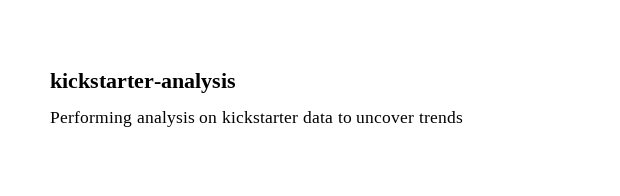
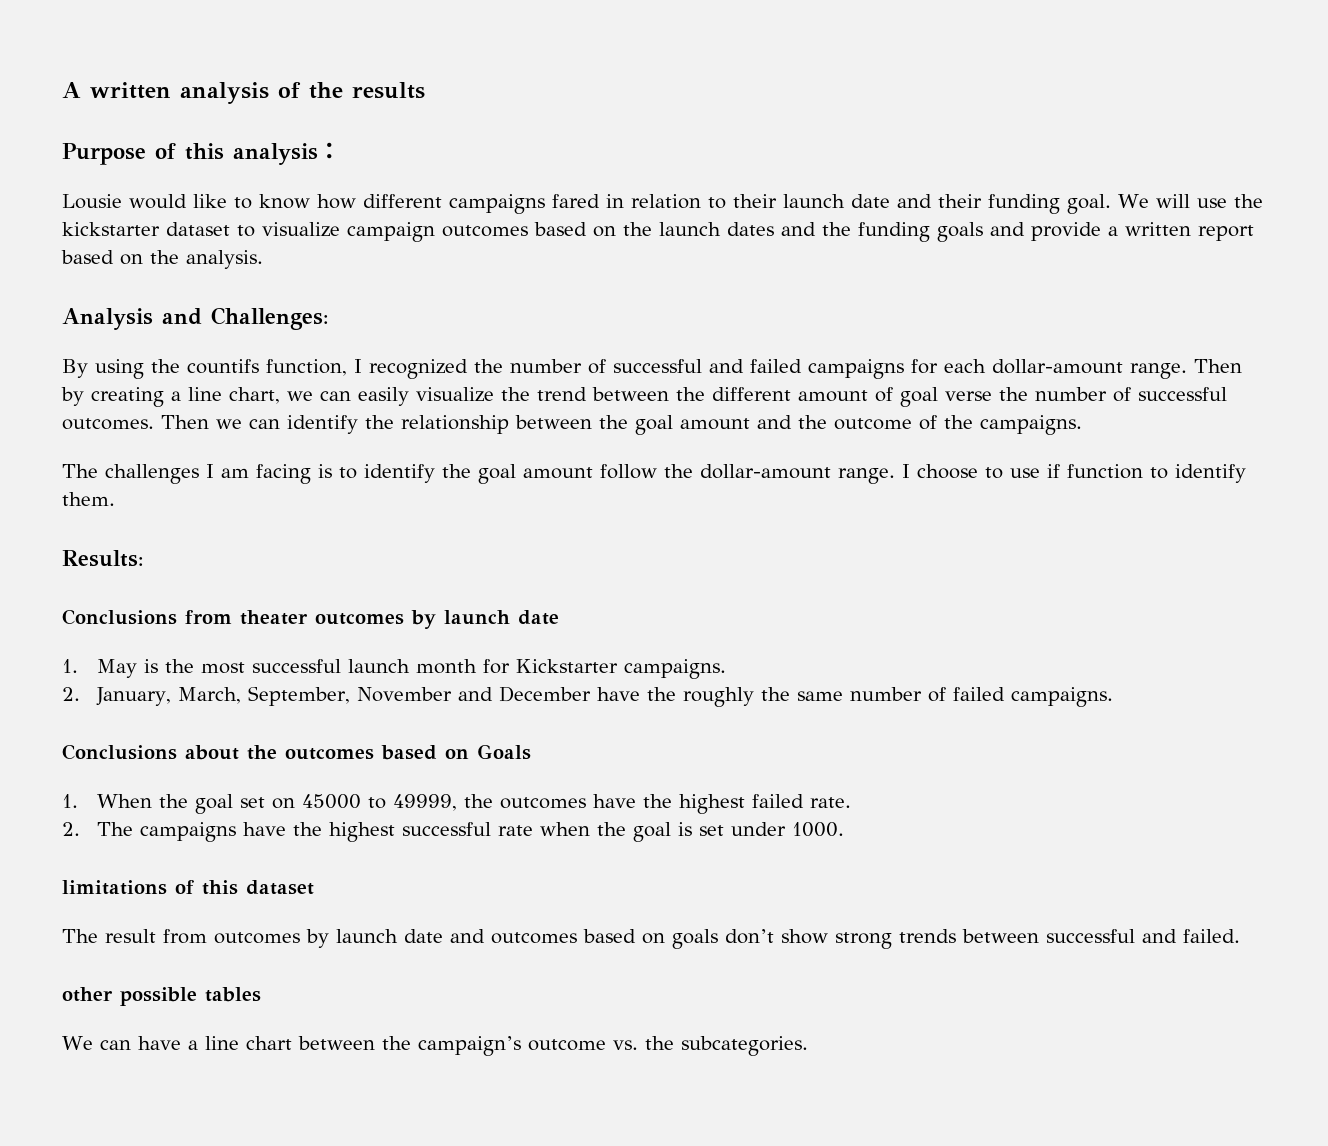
- kickstarter-analysis
- Performing analysis on kickstarter data to uncover trends
+ A written analysis of the results
+ Purpose of this analysis：
+ Lousie would like to know how different campaigns fared in relation to their launch date and their funding goal. We will use the kickstarter dataset to visualize campaign outcomes based on the launch dates and the funding goals and provide a written report based on the analysis.
+ Analysis and Challenges:
+ By using the countifs function, I recognized the number of successful and failed campaigns for each dollar-amount range. Then by creating a line chart, we can easily visualize the trend between the different amount of goal verse the number of successful outcomes. Then we can identify the relationship between the goal amount and the outcome of the campaigns.
+ The challenges I am facing is to identify the goal amount follow the dollar-amount range. I choose to use if function to identify them.
+ Results:
+ Conclusions from theater outcomes by launch date
+ 1. May is the most successful launch month for Kickstarter campaigns.
+ 2. January, March, September, November and December have the roughly the same number of failed campaigns.
+ Conclusions about the outcomes based on Goals
+ 1. When the goal set on 45000 to 49999, the outcomes have the highest failed rate.
+ 2. The campaigns have the highest successful rate when the goal is set under 1000.
+ limitations of this dataset
+ The result from outcomes by launch date and outcomes based on goals don’t show strong trends between successful and failed.
+ other possible tables
+ We can have a line chart between the campaign’s outcome vs. the subcategories.

